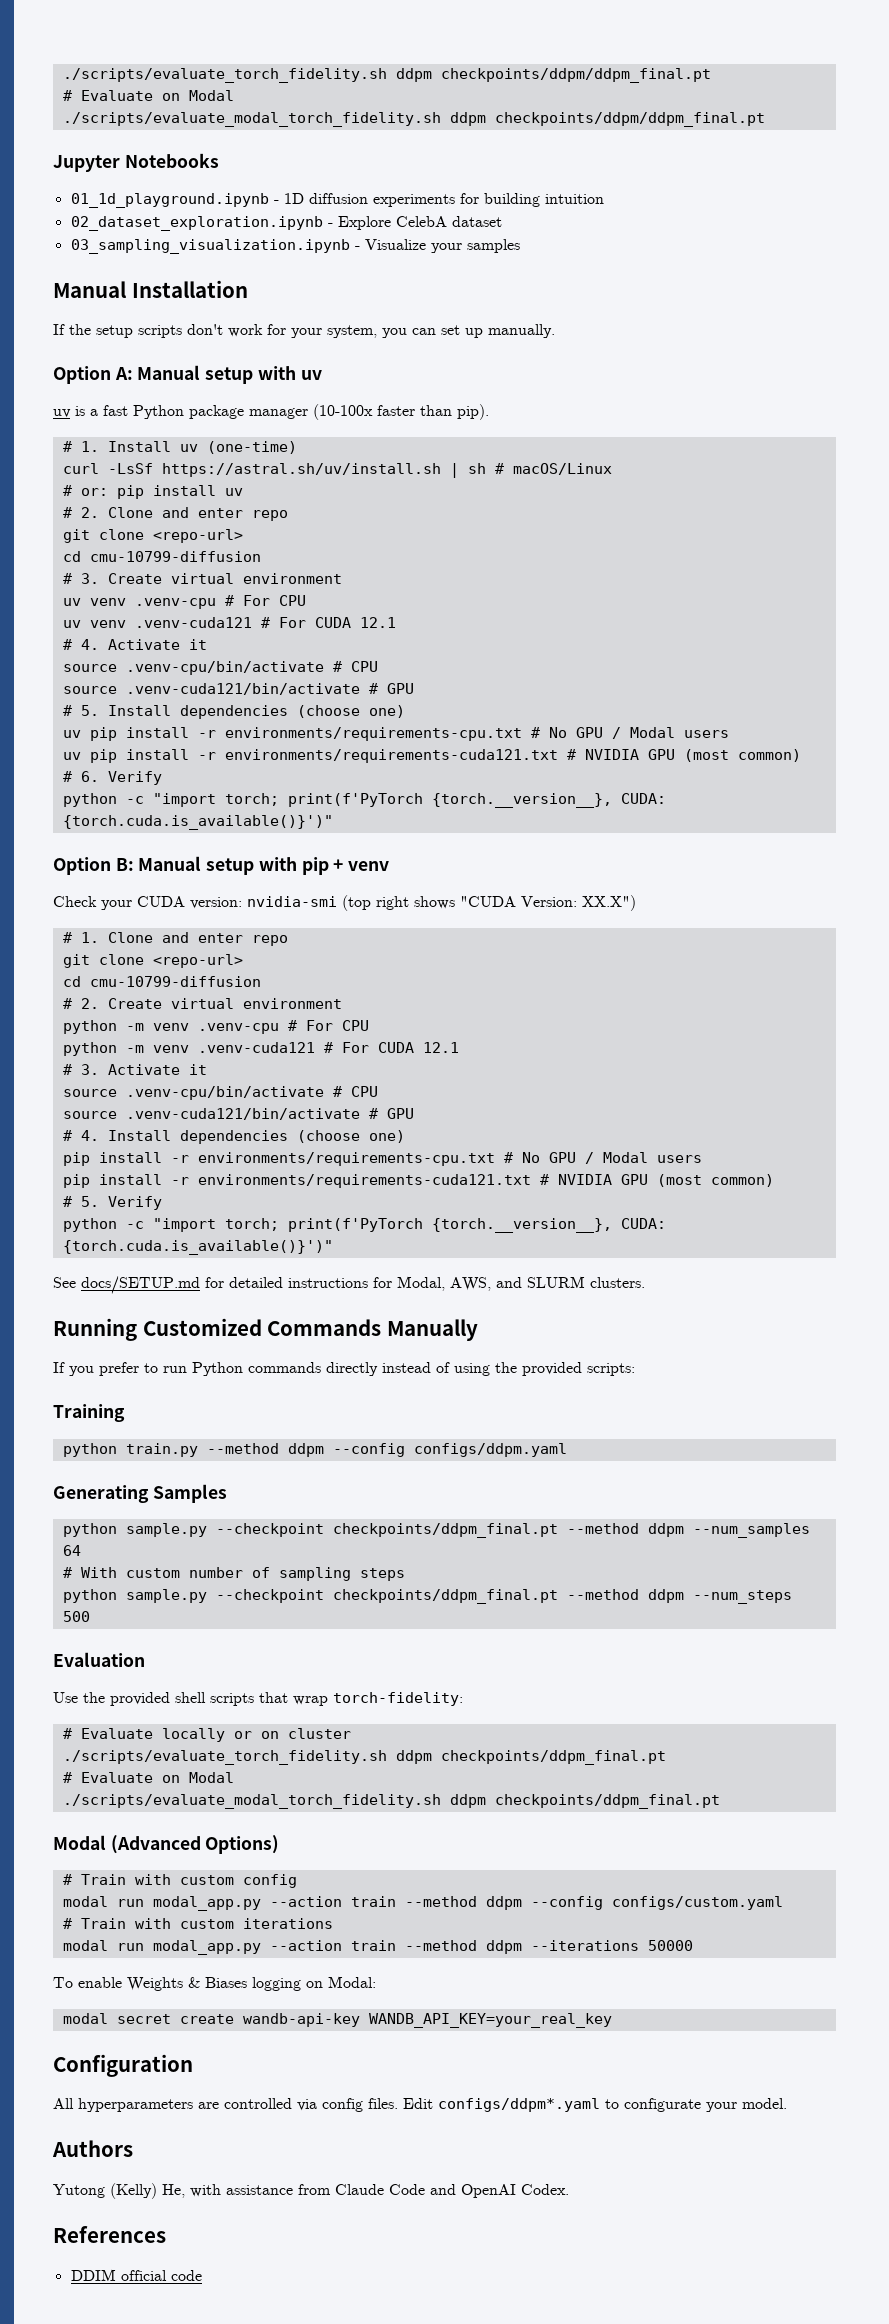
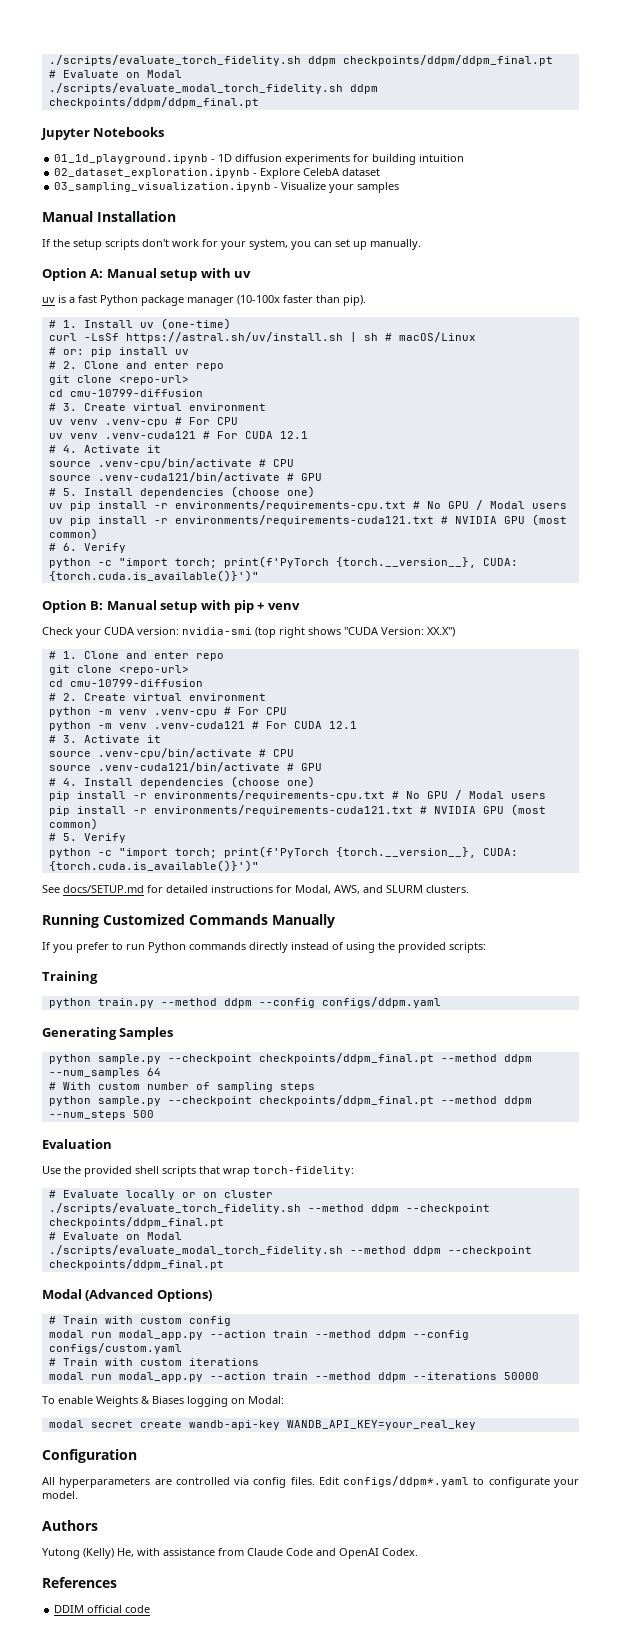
- ./scripts/evaluate_torch_fidelity.sh ddpm checkpoints/ddpm_final.pt
+ ./scripts/evaluate_torch_fidelity.sh --method ddpm --checkpoint checkpoints/ddpm_final.pt
- ./scripts/evaluate_modal_torch_fidelity.sh ddpm checkpoints/ddpm_final.pt
+ ./scripts/evaluate_modal_torch_fidelity.sh --method ddpm --checkpoint checkpoints/ddpm_final.pt

